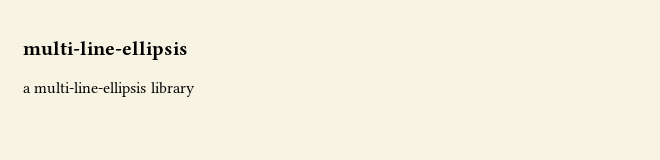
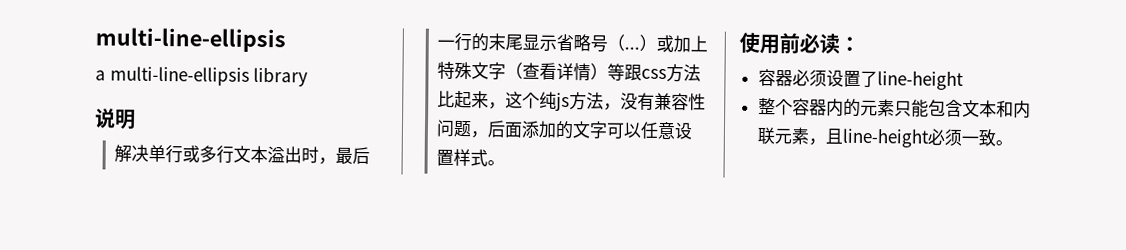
+ 说明
+ 解决单行或多行文本溢出时，最后一行的末尾显示省略号（...）或加上特殊文字（查看详情）等跟css方法比起来，这个纯js方法，没有兼容性问题，后面添加的文字可以任意设置样式。
+ 使用前必读：
+ 容器必须设置了line-height
+ 整个容器内的元素只能包含文本和内联元素，且line-height必须一致。

